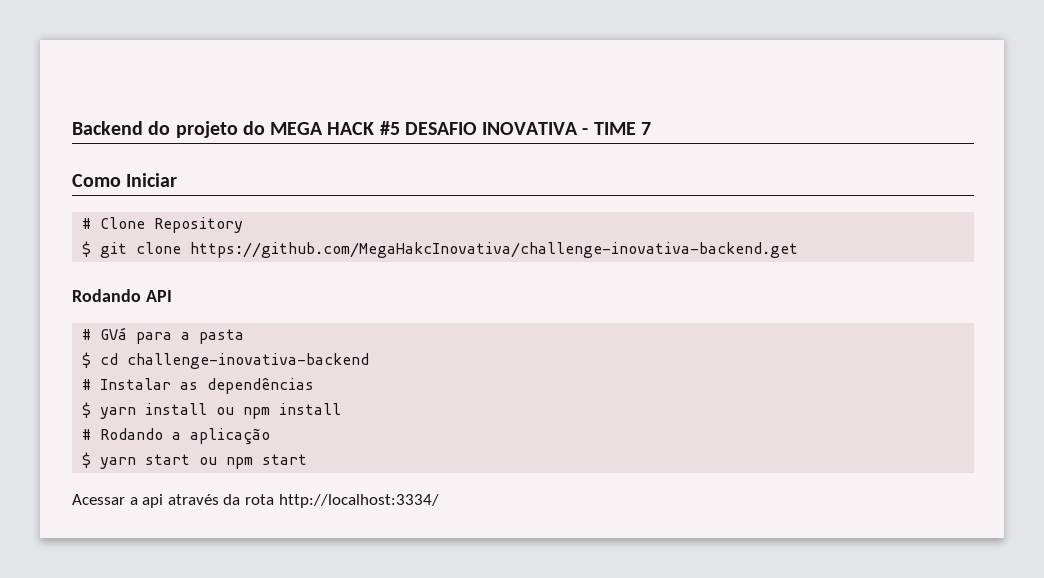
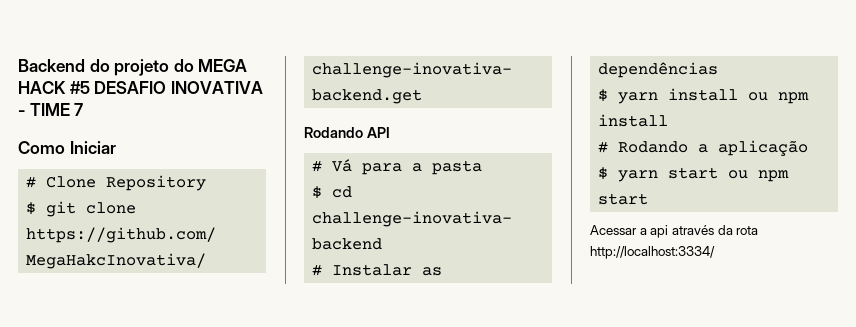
- # GVá para a pasta
+ # Vá para a pasta

